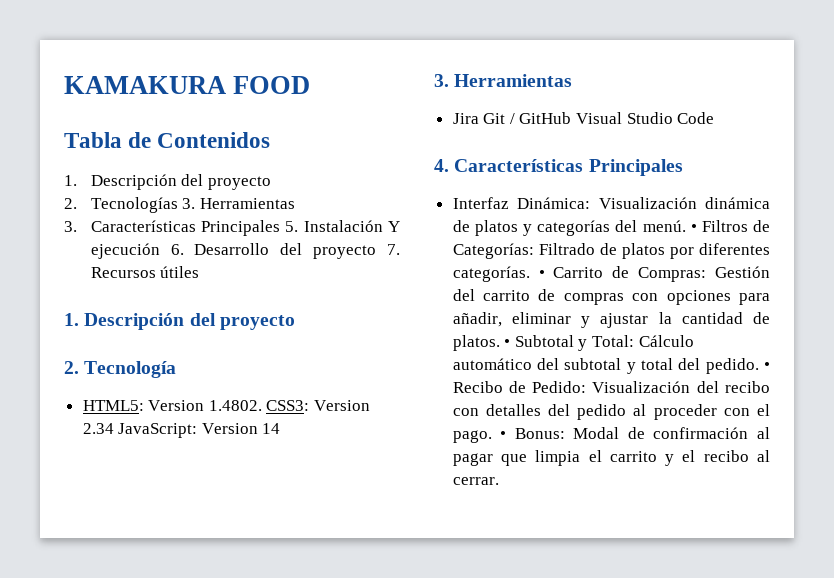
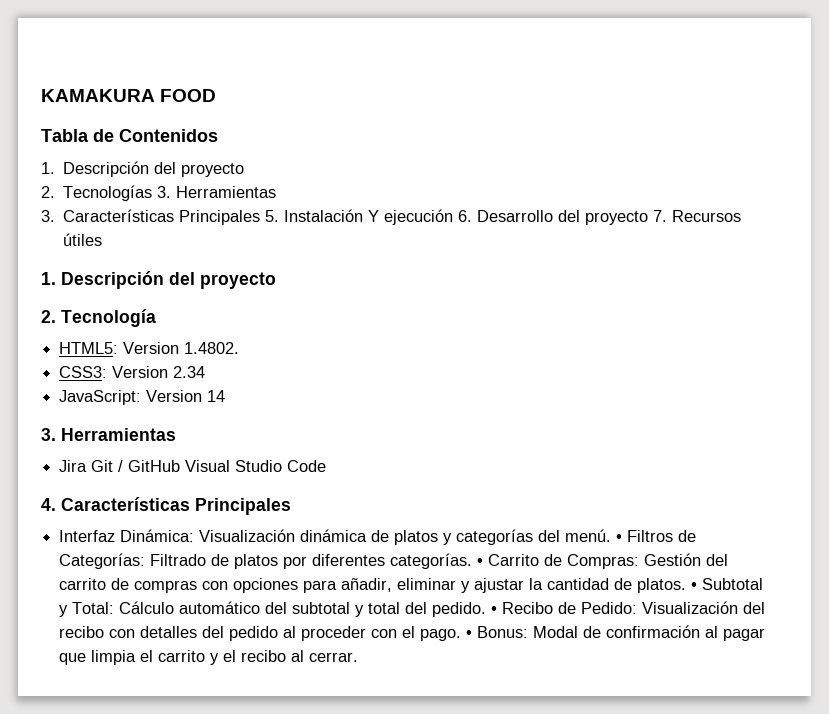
- HTML5: Version 1.4802. CSS3: Version 2.34 JavaScript: Version 14
+ HTML5: Version 1.4802.
+ CSS3: Version 2.34
+ JavaScript: Version 14

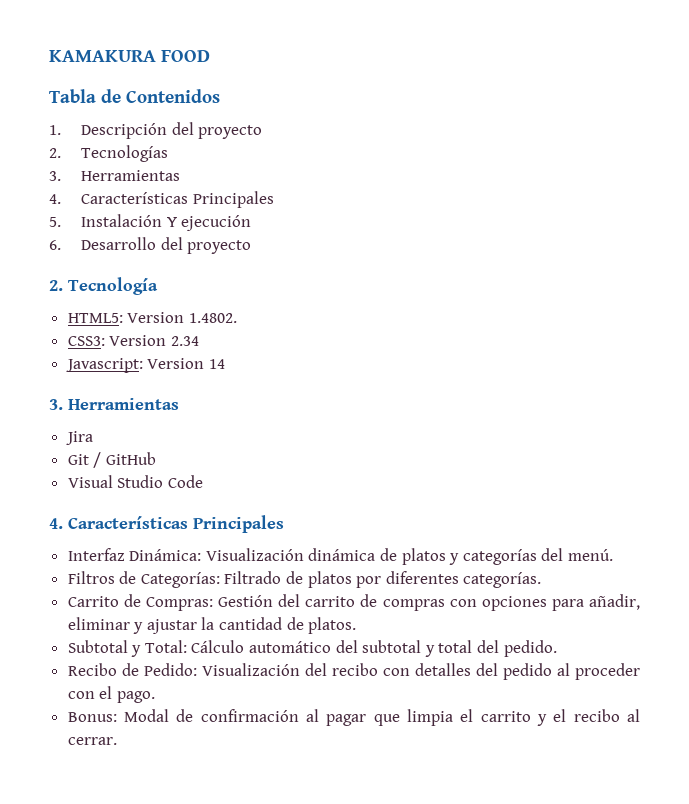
- 2. Tecnologías 3. Herramientas
- 3. Características Principales 5. Instalación Y ejecución 6. Desarrollo del proyecto 7. Recursos útiles
- 1. Descripción del proyecto
+ 2. Tecnologías
+ 3. Herramientas
+ 4. Características Principales
+ 5. Instalación Y ejecución
+ 6. Desarrollo del proyecto
- JavaScript: Version 14
+ Javascript: Version 14
- Jira Git / GitHub Visual Studio Code
+ Jira
+ Git / GitHub
+ Visual Studio Code
- Visualización dinámica de platos y categorías del menú. • Filtros de Categorías:
+ Visualización dinámica de platos y categorías del menú.
+ Filtros de Categorías:
- Filtrado de platos por diferentes categorías. • Carrito de Compras:
+ Filtrado de platos por diferentes categorías.
+ Carrito de Compras:
- Gestión del carrito de compras con opciones para añadir, eliminar y ajustar la cantidad de platos. • Subtotal y Total:
+ Gestión del carrito de compras con opciones para añadir, eliminar y ajustar la cantidad de platos.
+ Subtotal y Total:
- Cálculo automático del subtotal y total del pedido. • Recibo de Pedido:
+ Cálculo automático del subtotal y total del pedido.
+ Recibo de Pedido:
- Visualización del recibo con detalles del pedido al proceder con el pago. • Bonus:
+ Visualización del recibo con detalles del pedido al proceder con el pago.
+ Bonus:

